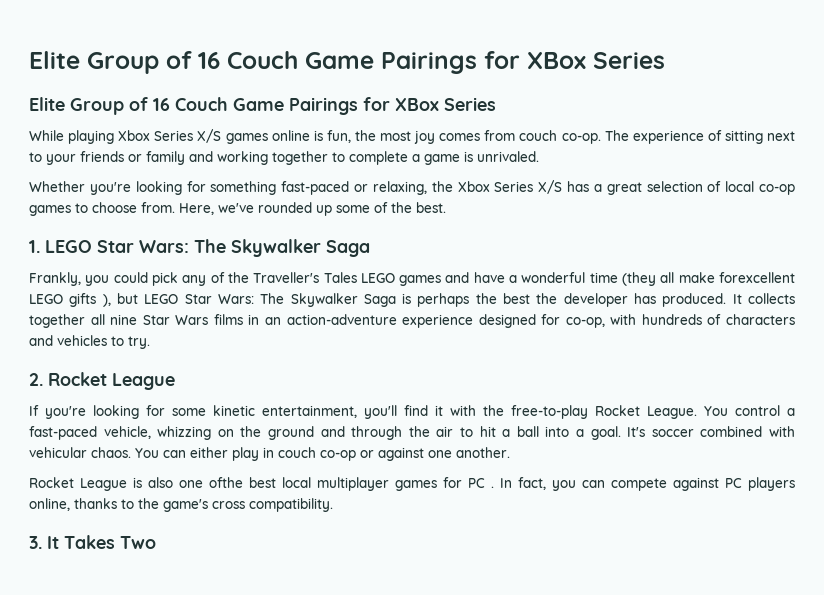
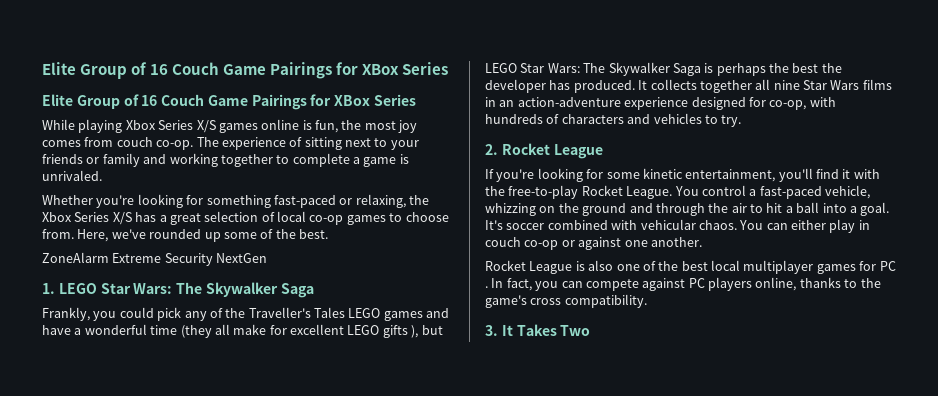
+ ZoneAlarm Extreme Security NextGen
- Frankly, you could pick any of the Traveller's Tales LEGO games and have a wonderful time (they all make forexcellent LEGO gifts ), but LEGO Star Wars: The Skywalker Saga is perhaps the best the developer has produced.
+ Frankly, you could pick any of the Traveller's Tales LEGO games and have a wonderful time (they all make for excellent LEGO gifts ), but LEGO Star Wars: The Skywalker Saga is perhaps the best the developer has produced.
- Rocket League is also one ofthe best local multiplayer games for PC .
+ Rocket League is also one of the best local multiplayer games for PC .

